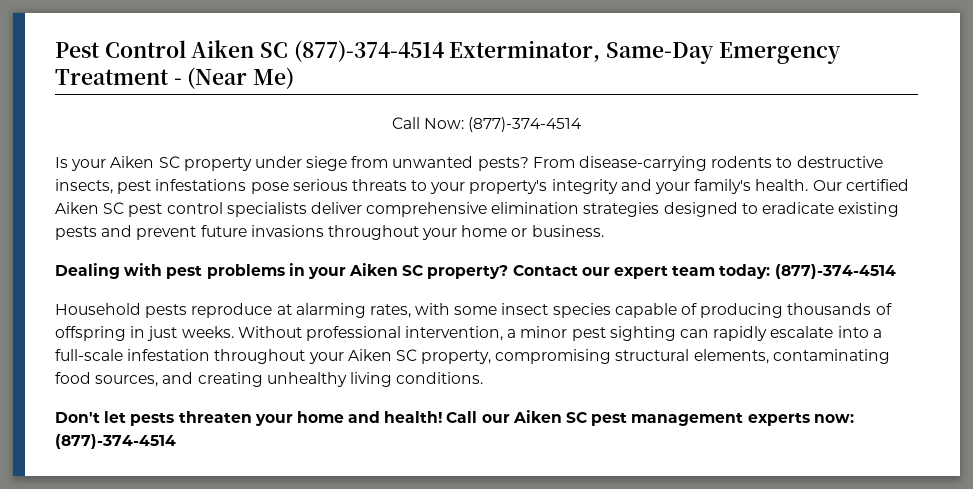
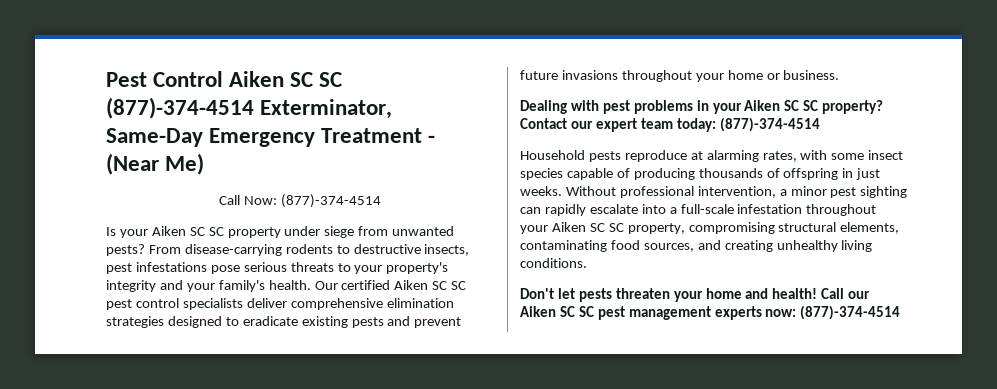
- Pest Control Aiken SC (877)-374-4514 Exterminator, Same-Day Emergency Treatment - (Near Me)
+ Pest Control Aiken SC SC (877)-374-4514 Exterminator, Same-Day Emergency Treatment - (Near Me)
- Is your Aiken SC property under siege from unwanted pests?
+ Is your Aiken SC SC property under siege from unwanted pests?
- Our certified Aiken SC pest control specialists deliver comprehensive elimination strategies designed to eradicate existing pests and prevent future invasions throughout your home or business.
+ Our certified Aiken SC SC pest control specialists deliver comprehensive elimination strategies designed to eradicate existing pests and prevent future invasions throughout your home or business.
- Dealing with pest problems in your Aiken SC property?
+ Dealing with pest problems in your Aiken SC SC property?
- Without professional intervention, a minor pest sighting can rapidly escalate into a full-scale infestation throughout your Aiken SC property, compromising structural elements, contaminating food sources, and creating unhealthy living conditions.
+ Without professional intervention, a minor pest sighting can rapidly escalate into a full-scale infestation throughout your Aiken SC SC property, compromising structural elements, contaminating food sources, and creating unhealthy living conditions.
- Call our Aiken SC pest management experts now: (877)-374-4514
+ Call our Aiken SC SC pest management experts now: (877)-374-4514

